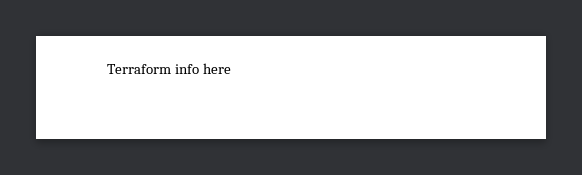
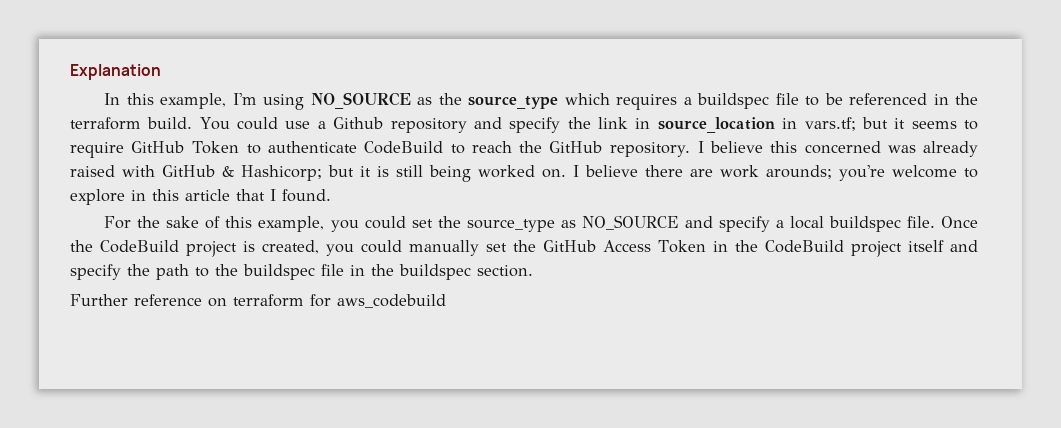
- Terraform info here
+ Explanation
+ In this example, I'm using NO_SOURCE as the source_type which requires a buildspec file to be referenced in the terraform build. You could use a Github repository and specify the link in source_location in vars.tf; but it seems to require GitHub Token to authenticate CodeBuild to reach the GitHub repository. I believe this concerned was already raised with GitHub & Hashicorp; but it is still being worked on. I believe there are work arounds; you're welcome to explore in this article that I found.
+ For the sake of this example, you could set the source_type as NO_SOURCE and specify a local buildspec file. Once the CodeBuild project is created, you could manually set the GitHub Access Token in the CodeBuild project itself and specify the path to the buildspec file in the buildspec section.
+ Further reference on terraform for aws_codebuild

